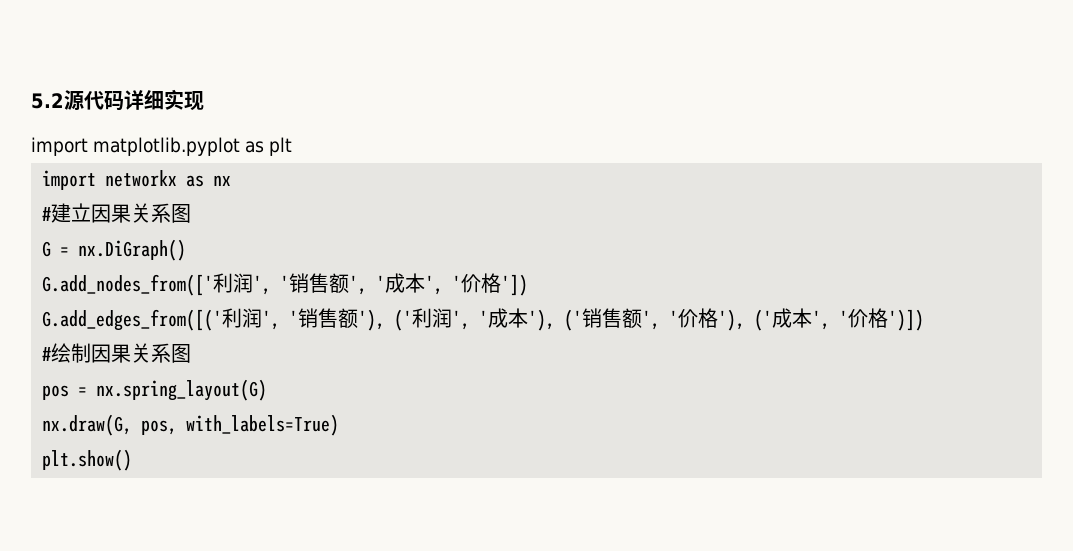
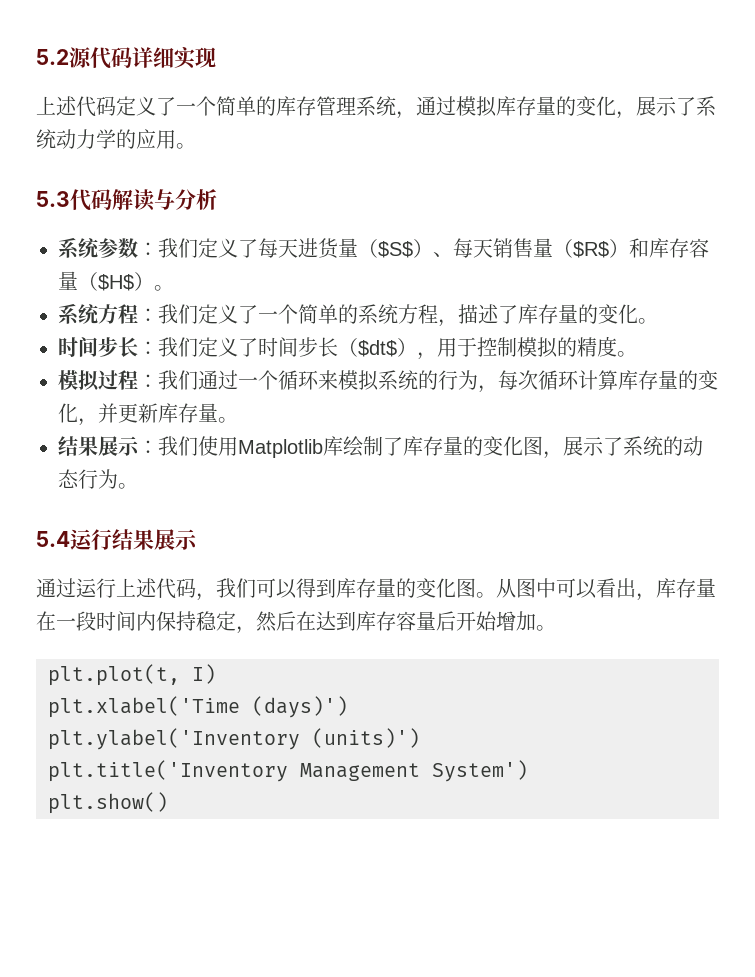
- import matplotlib.pyplot as plt
- import networkx as nx
- #建立因果关系图
- G = nx.DiGraph()
- G.add_nodes_from(['利润', '销售额', '成本', '价格'])
- G.add_edges_from([('利润', '销售额'), ('利润', '成本'), ('销售额', '价格'), ('成本', '价格')])
- #绘制因果关系图
- pos = nx.spring_layout(G)
- nx.draw(G, pos, with_labels=True)
+ 上述代码定义了一个简单的库存管理系统，通过模拟库存量的变化，展示了系统动力学的应用。
+ 5.3代码解读与分析
+ 系统参数：我们定义了每天进货量（$S$）、每天销售量（$R$）和库存容量（$H$）。
+ 系统方程：我们定义了一个简单的系统方程，描述了库存量的变化。
+ 时间步长：我们定义了时间步长（$dt$），用于控制模拟的精度。
+ 模拟过程：我们通过一个循环来模拟系统的行为，每次循环计算库存量的变化，并更新库存量。
+ 结果展示：我们使用Matplotlib库绘制了库存量的变化图，展示了系统的动态行为。
+ 5.4运行结果展示
+ 通过运行上述代码，我们可以得到库存量的变化图。从图中可以看出，库存量在一段时间内保持稳定，然后在达到库存容量后开始增加。
+ plt.plot(t, I)
+ plt.xlabel('Time (days)')
+ plt.ylabel('Inventory (units)')
+ plt.title('Inventory Management System')

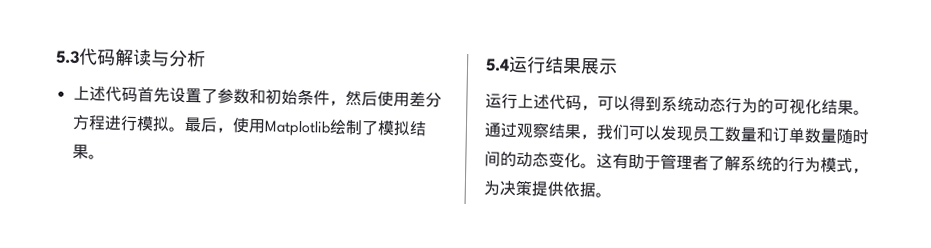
- 5.2源代码详细实现
- 上述代码定义了一个简单的库存管理系统，通过模拟库存量的变化，展示了系统动力学的应用。
- 系统参数：我们定义了每天进货量（$S$）、每天销售量（$R$）和库存容量（$H$）。
- 系统方程：我们定义了一个简单的系统方程，描述了库存量的变化。
- 时间步长：我们定义了时间步长（$dt$），用于控制模拟的精度。
- 模拟过程：我们通过一个循环来模拟系统的行为，每次循环计算库存量的变化，并更新库存量。
- 结果展示：我们使用Matplotlib库绘制了库存量的变化图，展示了系统的动态行为。
+ 上述代码首先设置了参数和初始条件，然后使用差分方程进行模拟。最后，使用Matplotlib绘制了模拟结果。
- 通过运行上述代码，我们可以得到库存量的变化图。从图中可以看出，库存量在一段时间内保持稳定，然后在达到库存容量后开始增加。
- plt.plot(t, I)
- plt.xlabel('Time (days)')
- plt.ylabel('Inventory (units)')
- plt.title('Inventory Management System')
- plt.show()
+ 运行上述代码，可以得到系统动态行为的可视化结果。通过观察结果，我们可以发现员工数量和订单数量随时间的动态变化。这有助于管理者了解系统的行为模式，为决策提供依据。

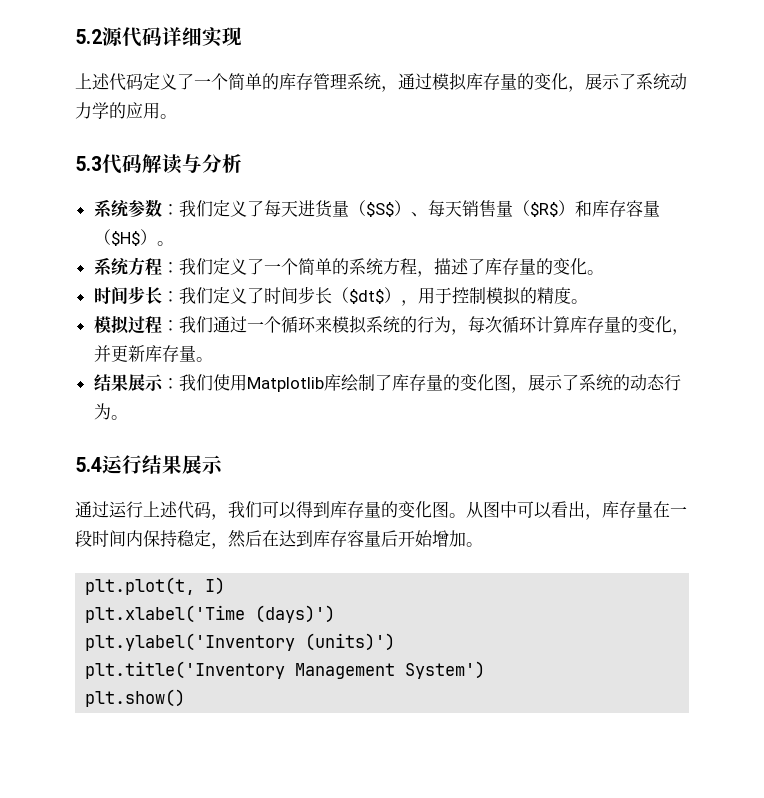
+ 5.2源代码详细实现
+ 上述代码定义了一个简单的库存管理系统，通过模拟库存量的变化，展示了系统动力学的应用。
- 上述代码首先设置了参数和初始条件，然后使用差分方程进行模拟。最后，使用Matplotlib绘制了模拟结果。
+ 系统参数：我们定义了每天进货量（$S$）、每天销售量（$R$）和库存容量（$H$）。
+ 系统方程：我们定义了一个简单的系统方程，描述了库存量的变化。
+ 时间步长：我们定义了时间步长（$dt$），用于控制模拟的精度。
+ 模拟过程：我们通过一个循环来模拟系统的行为，每次循环计算库存量的变化，并更新库存量。
+ 结果展示：我们使用Matplotlib库绘制了库存量的变化图，展示了系统的动态行为。
- 运行上述代码，可以得到系统动态行为的可视化结果。通过观察结果，我们可以发现员工数量和订单数量随时间的动态变化。这有助于管理者了解系统的行为模式，为决策提供依据。
+ 通过运行上述代码，我们可以得到库存量的变化图。从图中可以看出，库存量在一段时间内保持稳定，然后在达到库存容量后开始增加。
+ plt.plot(t, I)
+ plt.xlabel('Time (days)')
+ plt.ylabel('Inventory (units)')
+ plt.title('Inventory Management System')
+ plt.show()

